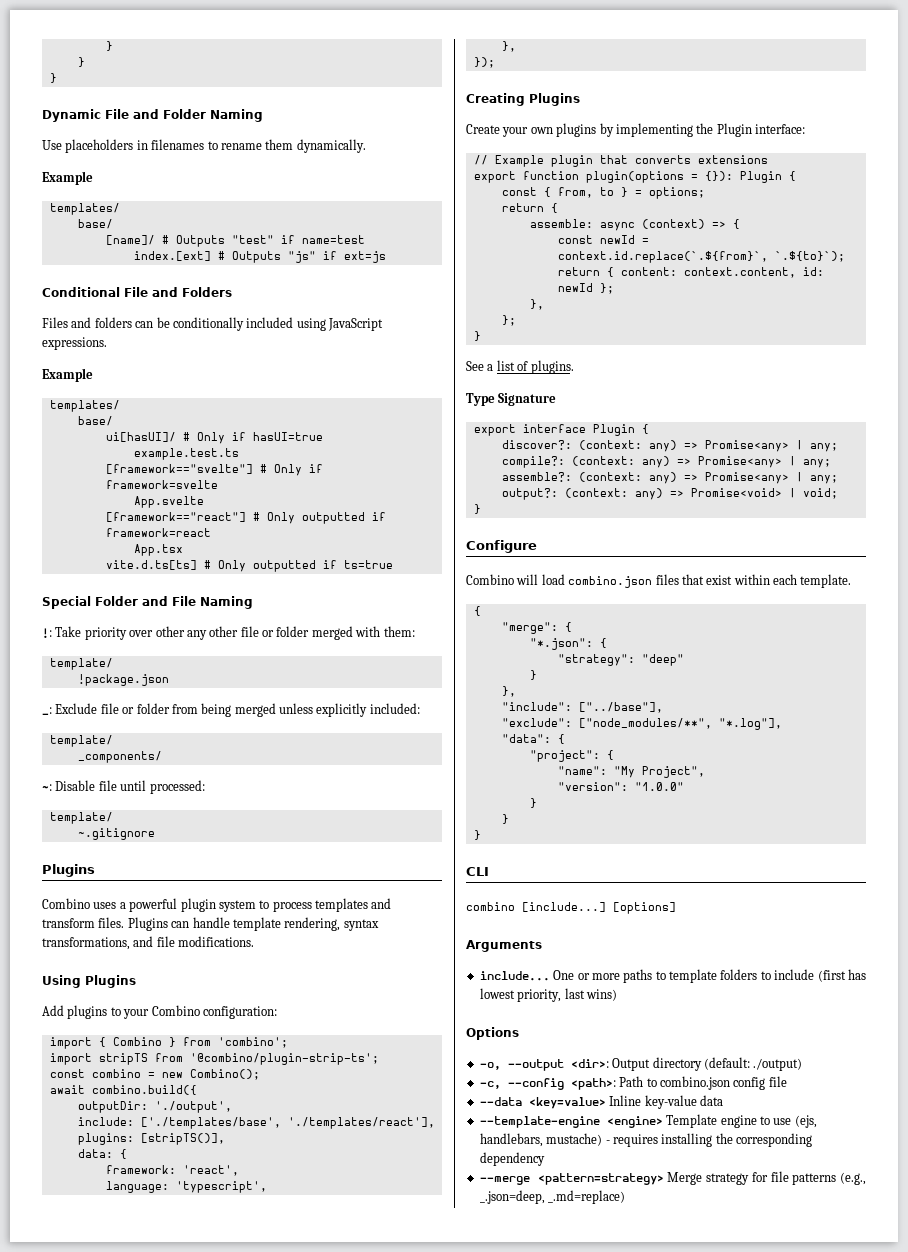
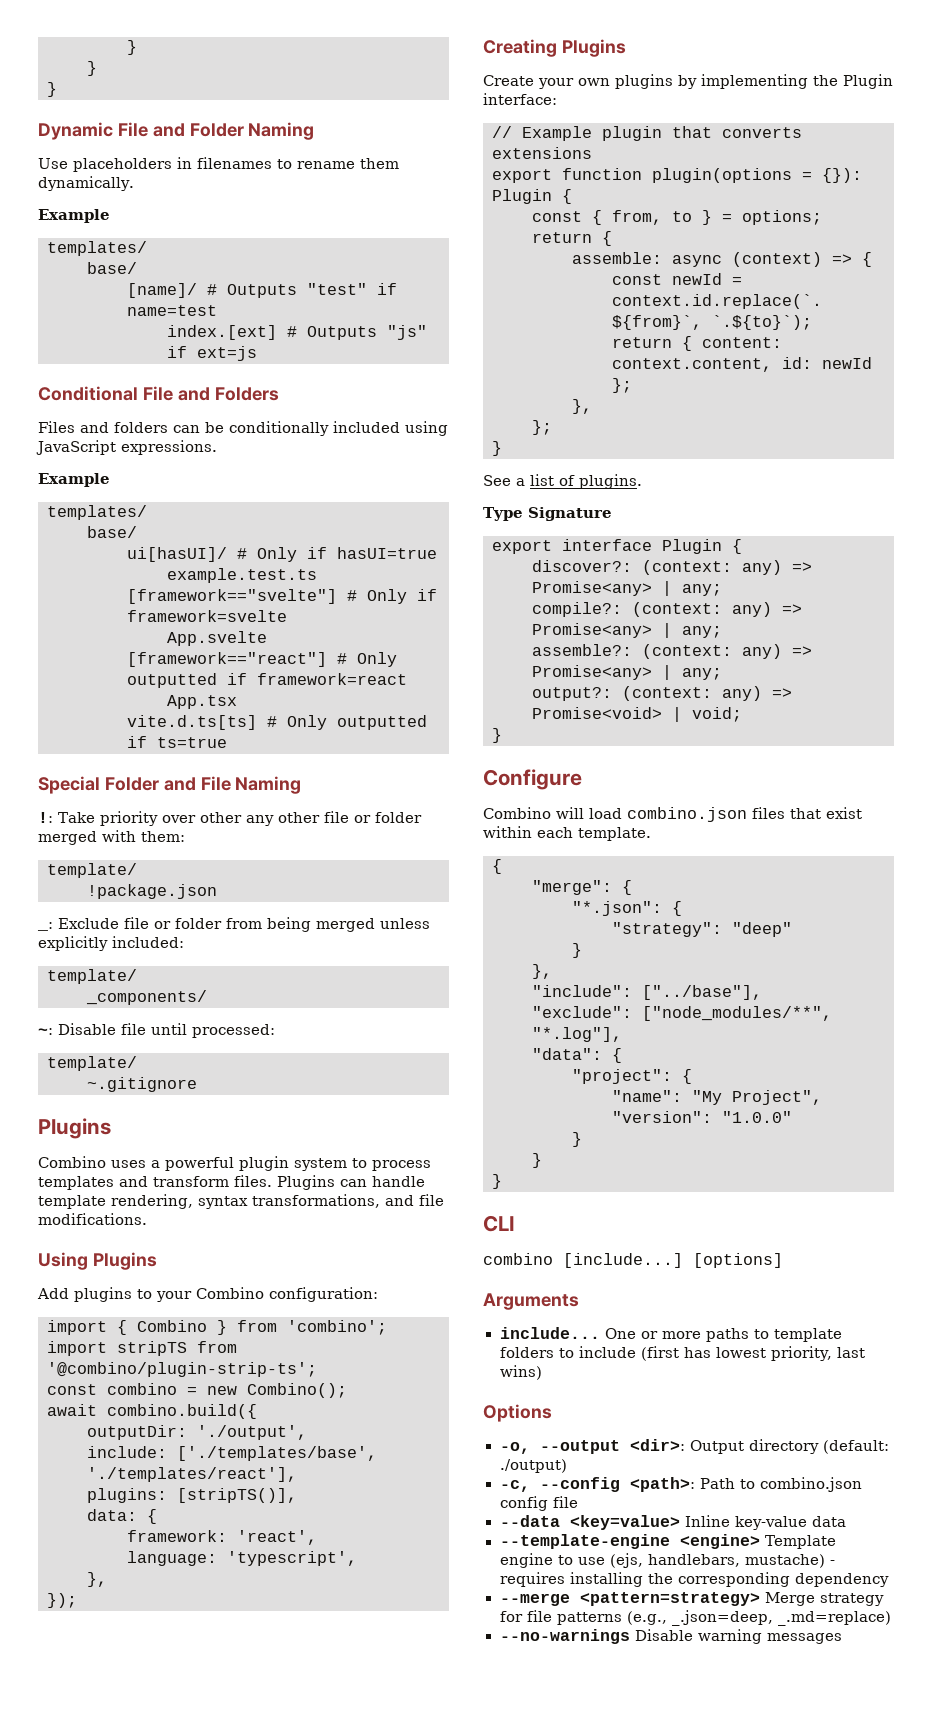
+ --no-warnings Disable warning messages

